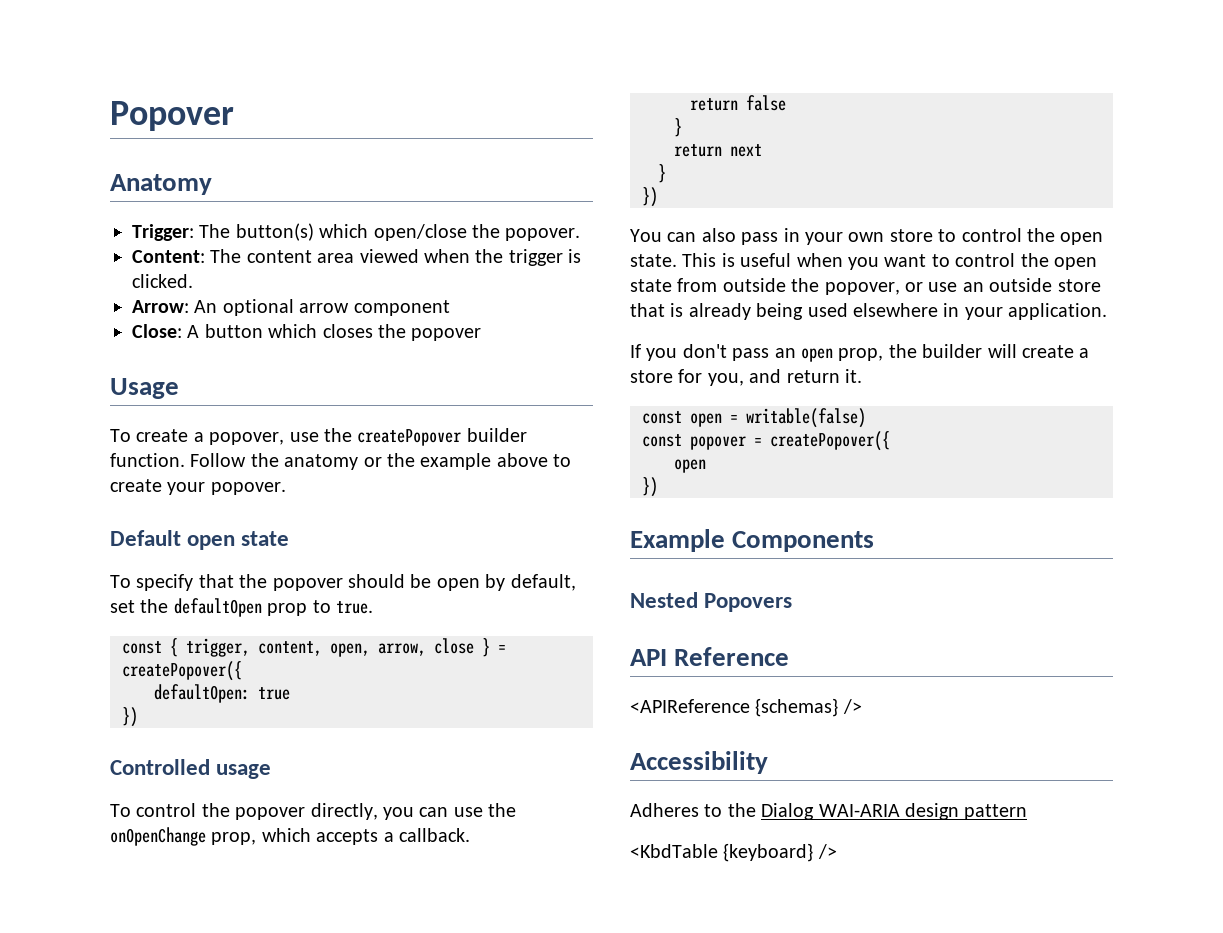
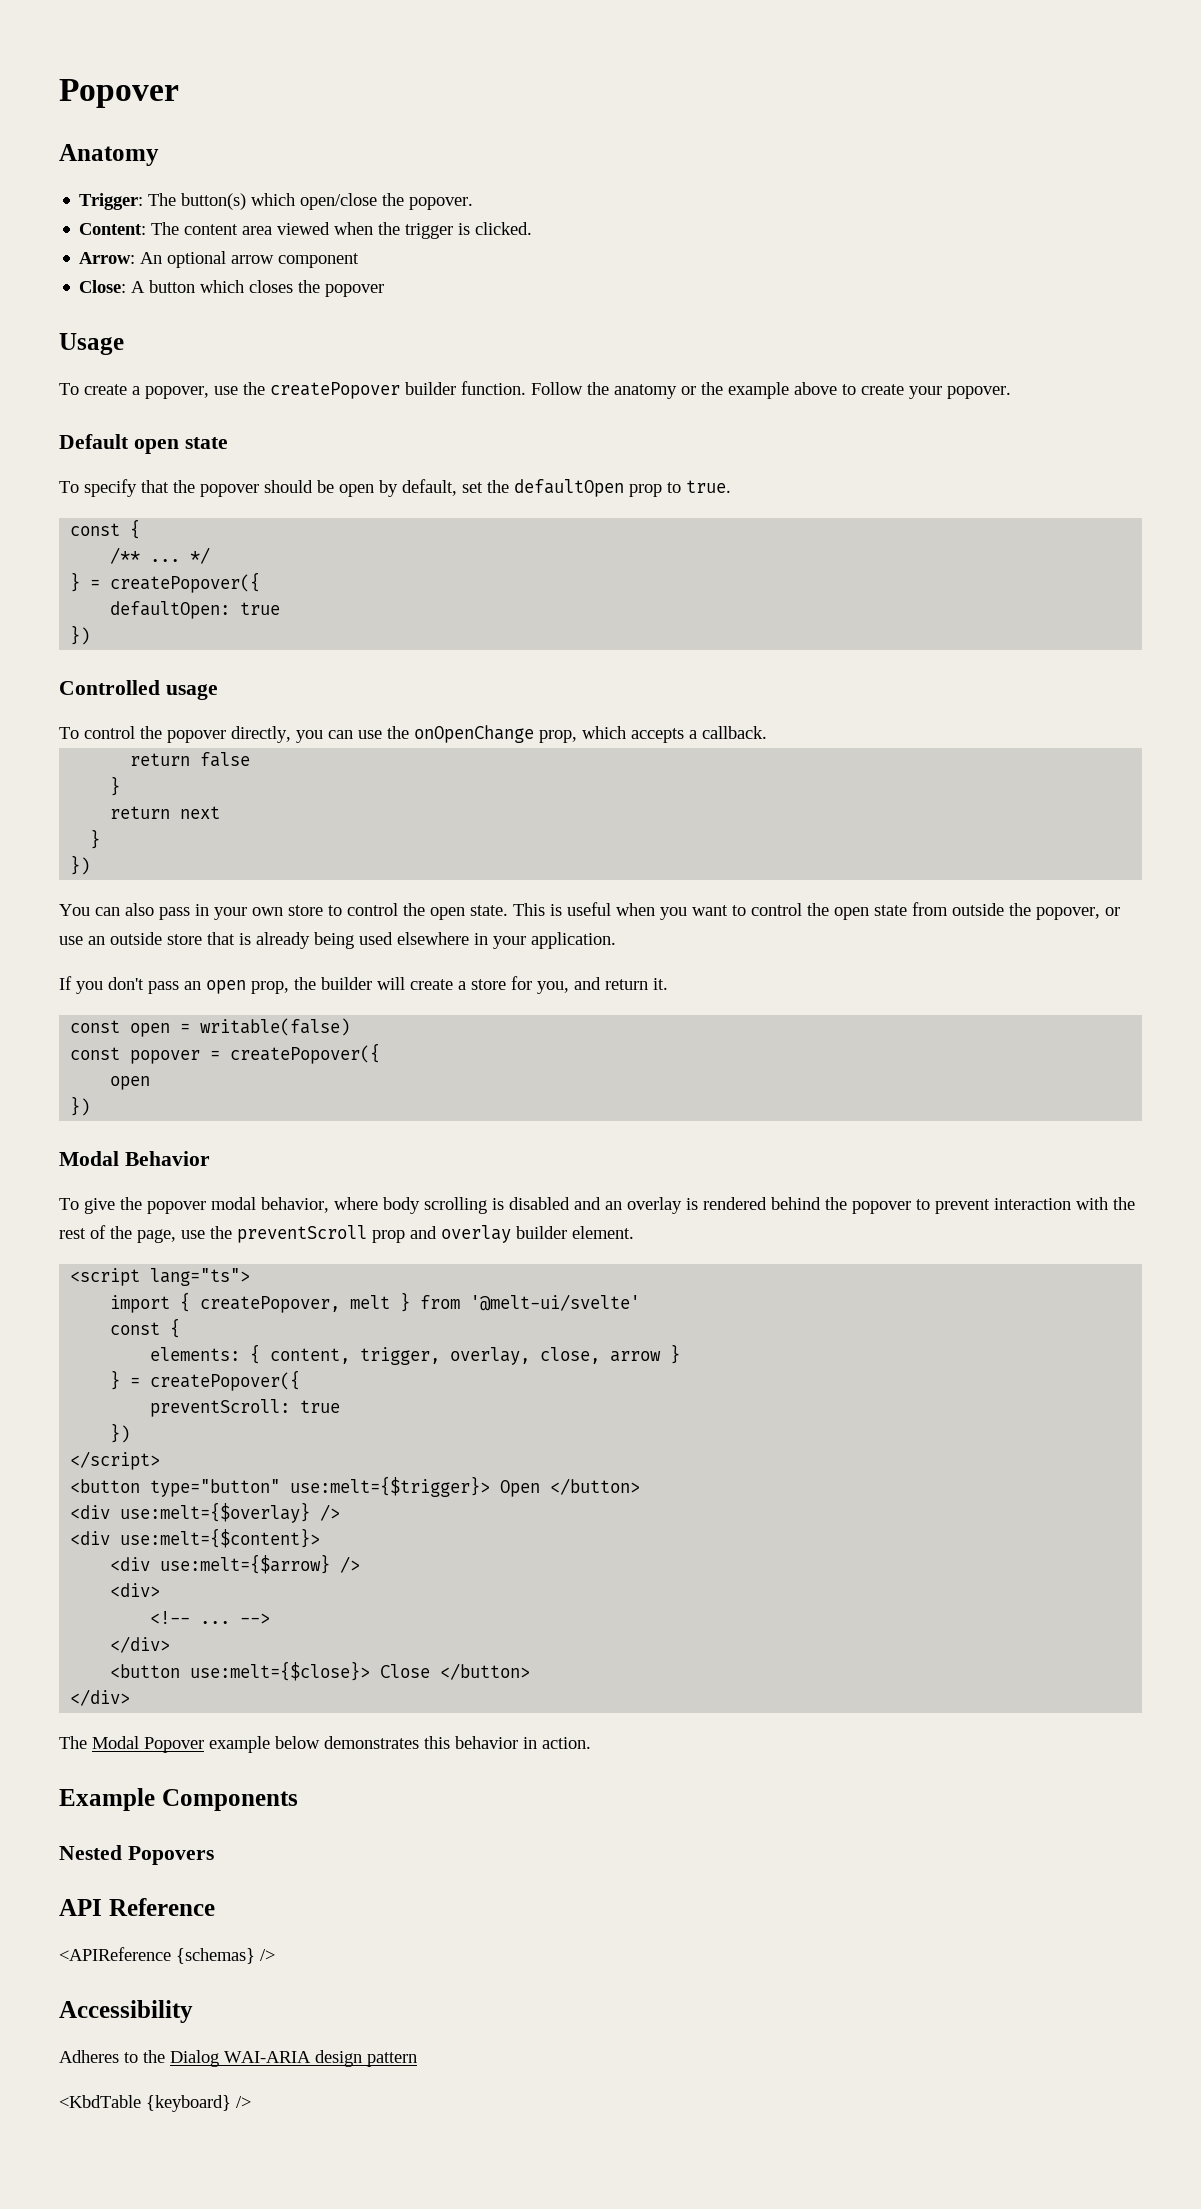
  To specify that the popover should be open by default, set the defaultOpen prop to true.
- const { trigger, content, open, arrow, close } = createPopover({
+ const {
+ /** ... */
+ } = createPopover({
+ Modal Behavior
+ To give the popover modal behavior, where body scrolling is disabled and an overlay is rendered behind the popover to prevent interaction with the rest of the page, use the preventScroll prop and overlay builder element.
+ <script lang="ts">
+ import { createPopover, melt } from '@melt-ui/svelte'
+ const {
+ elements: { content, trigger, overlay, close, arrow }
+ } = createPopover({
+ preventScroll: true
+ })
+ </script>
+ <button type="button" use:melt={$trigger}> Open </button>
+ <div use:melt={$overlay} />
+ <div use:melt={$content}>
+ <div use:melt={$arrow} />
+ <div>
+ <!-- ... -->
+ </div>
+ <button use:melt={$close}> Close </button>
+ </div>
+ The Modal Popover example below demonstrates this behavior in action.

